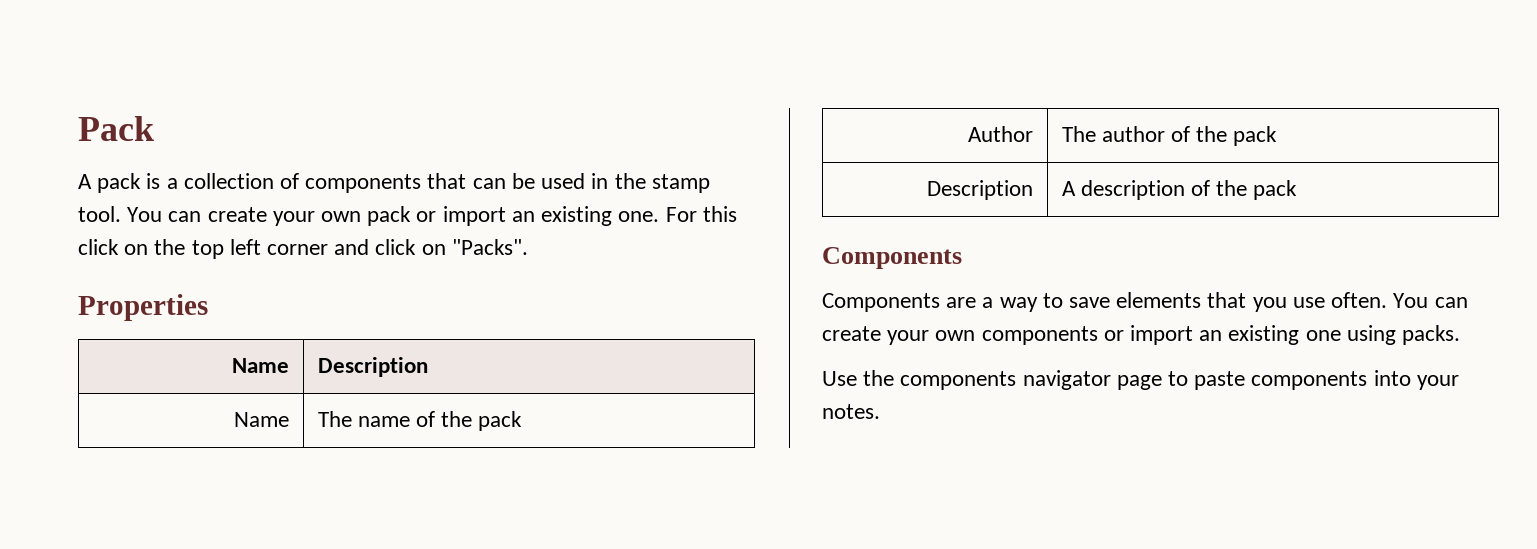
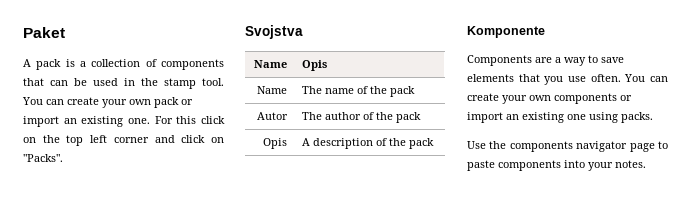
- Pack
+ Paket
- Properties
- Name | Description
+ Svojstva
+ Name | Opis
- Author | The author of the pack
+ Autor | The author of the pack
- Description | A description of the pack
- Components
+ Opis | A description of the pack
+ Komponente

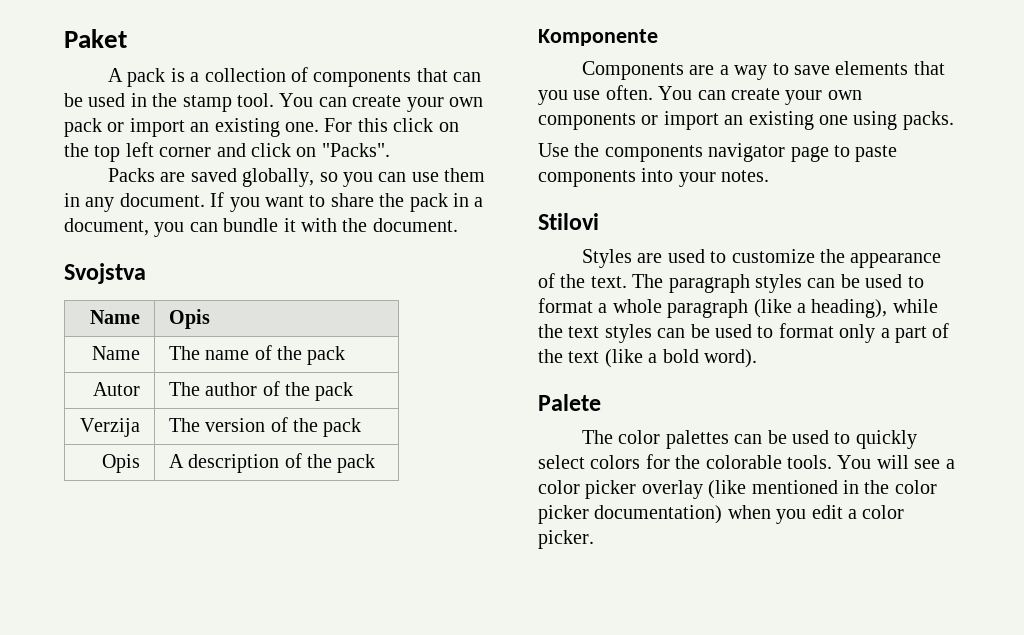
+ Packs are saved globally, so you can use them in any document. If you want to share the pack in a document, you can bundle it with the document.
+ Verzija | The version of the pack
+ Stilovi
+ Styles are used to customize the appearance of the text. The paragraph styles can be used to format a whole paragraph (like a heading), while the text styles can be used to format only a part of the text (like a bold word).
+ Palete
+ The color palettes can be used to quickly select colors for the colorable tools. You will see a color picker overlay (like mentioned in the color picker documentation) when you edit a color picker.

